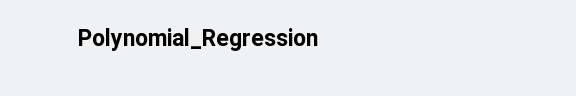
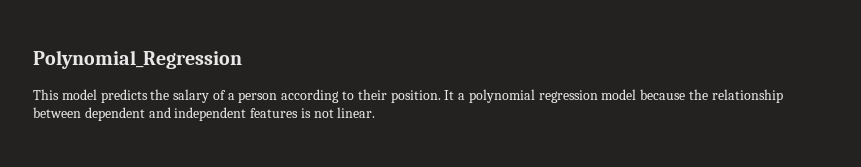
+ This model predicts the salary of a person according to their position. It a polynomial regression model because the relationship between dependent and independent features is not linear.

